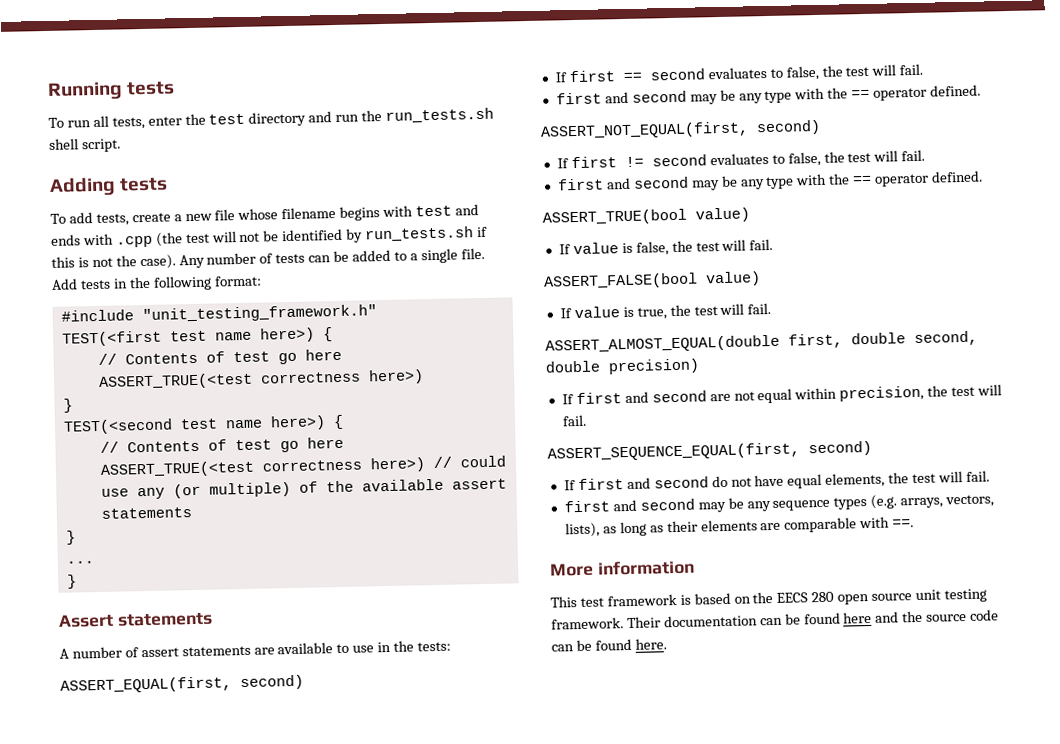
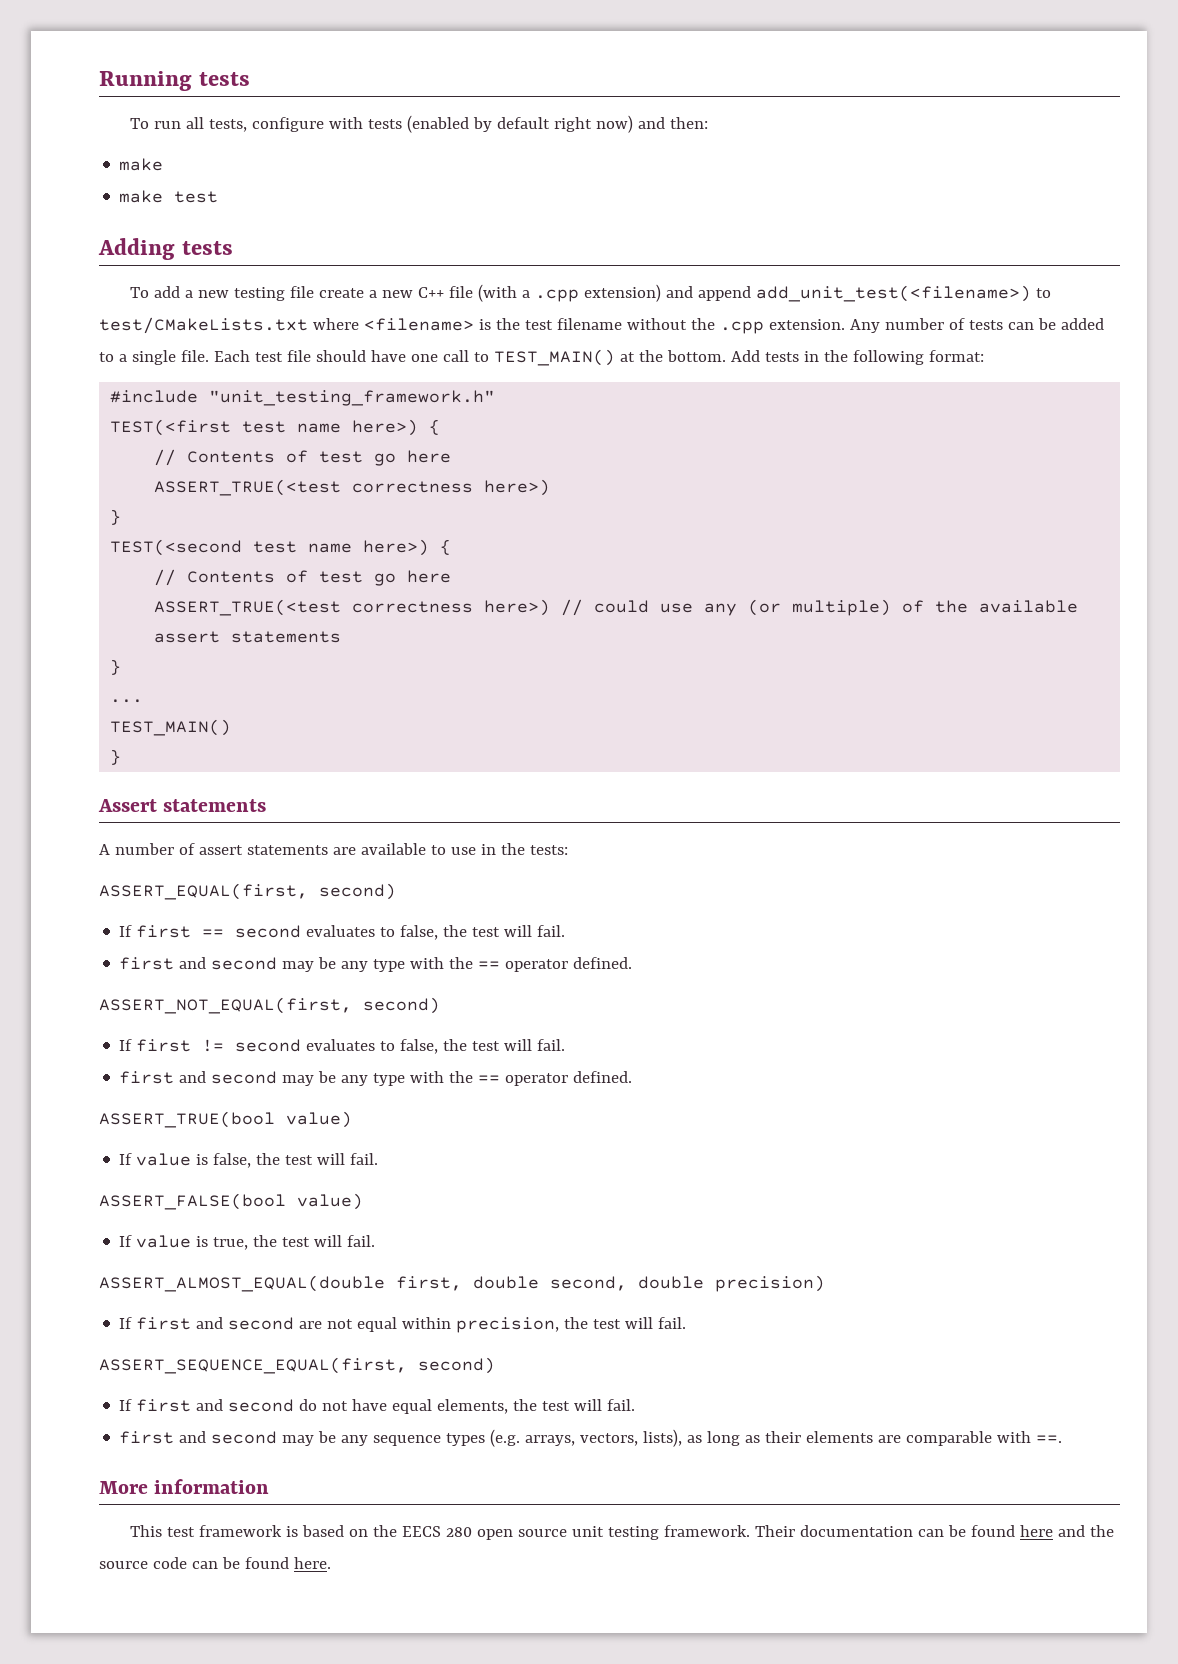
- To run all tests, enter the test directory and run the run_tests.sh shell script.
+ To run all tests, configure with tests (enabled by default right now) and then:
+ make
+ make test
  Adding tests
- To add tests, create a new file whose filename begins with test and ends with .cpp (the test will not be identified by run_tests.sh if this is not the case).
+ To add a new testing file create a new C++ file (with a .cpp extension) and append add_unit_test(<filename>) to test/CMakeLists.txt where <filename> is the test filename without the .cpp extension.
+ Each test file should have one call to TEST_MAIN() at the bottom.
  ...
+ TEST_MAIN()

